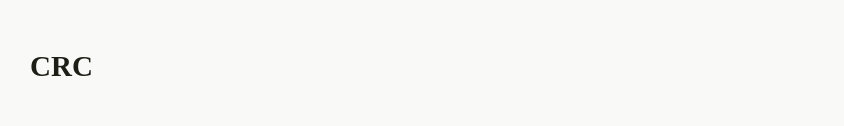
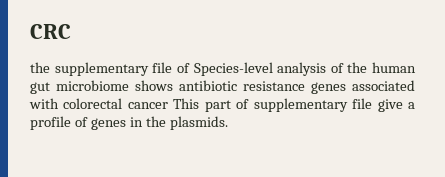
+ the supplementary file of Species-level analysis of the human gut microbiome shows antibiotic resistance genes associated with colorectal cancer This part of supplementary file give a profile of genes in the plasmids.

